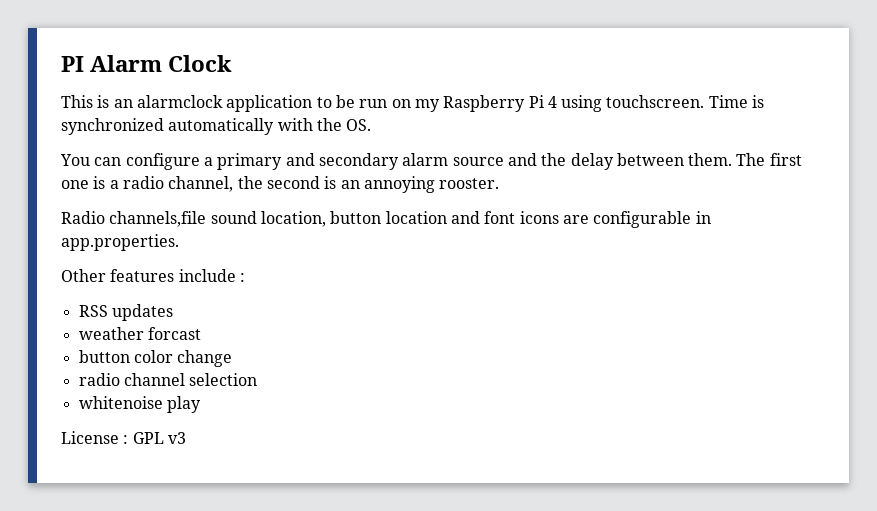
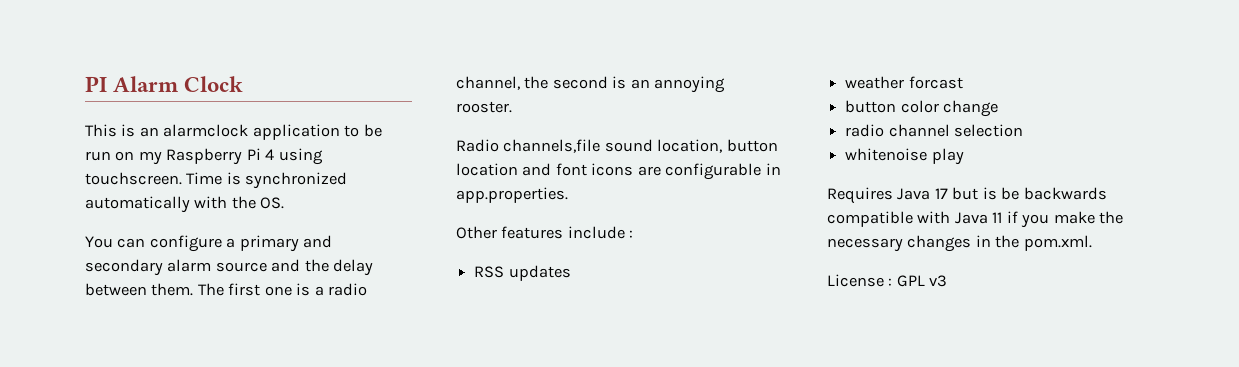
+ Requires Java 17 but is be backwards compatible with Java 11 if you make the necessary changes in the pom.xml.

